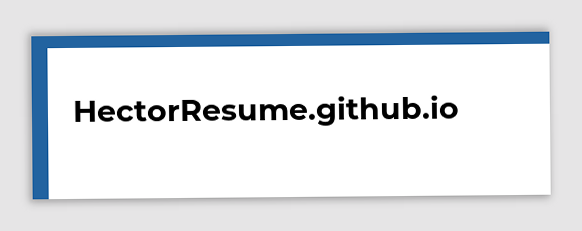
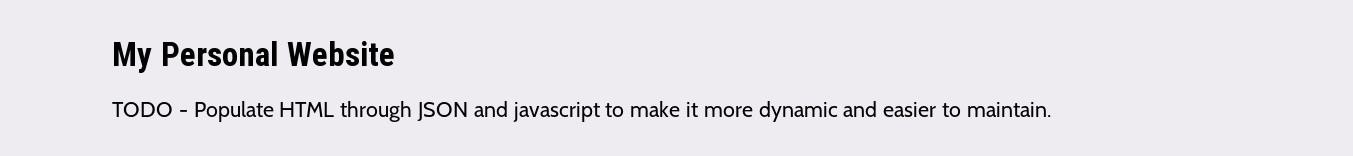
- HectorResume.github.io
+ My Personal Website
+ TODO - Populate HTML through JSON and javascript to make it more dynamic and easier to maintain.

